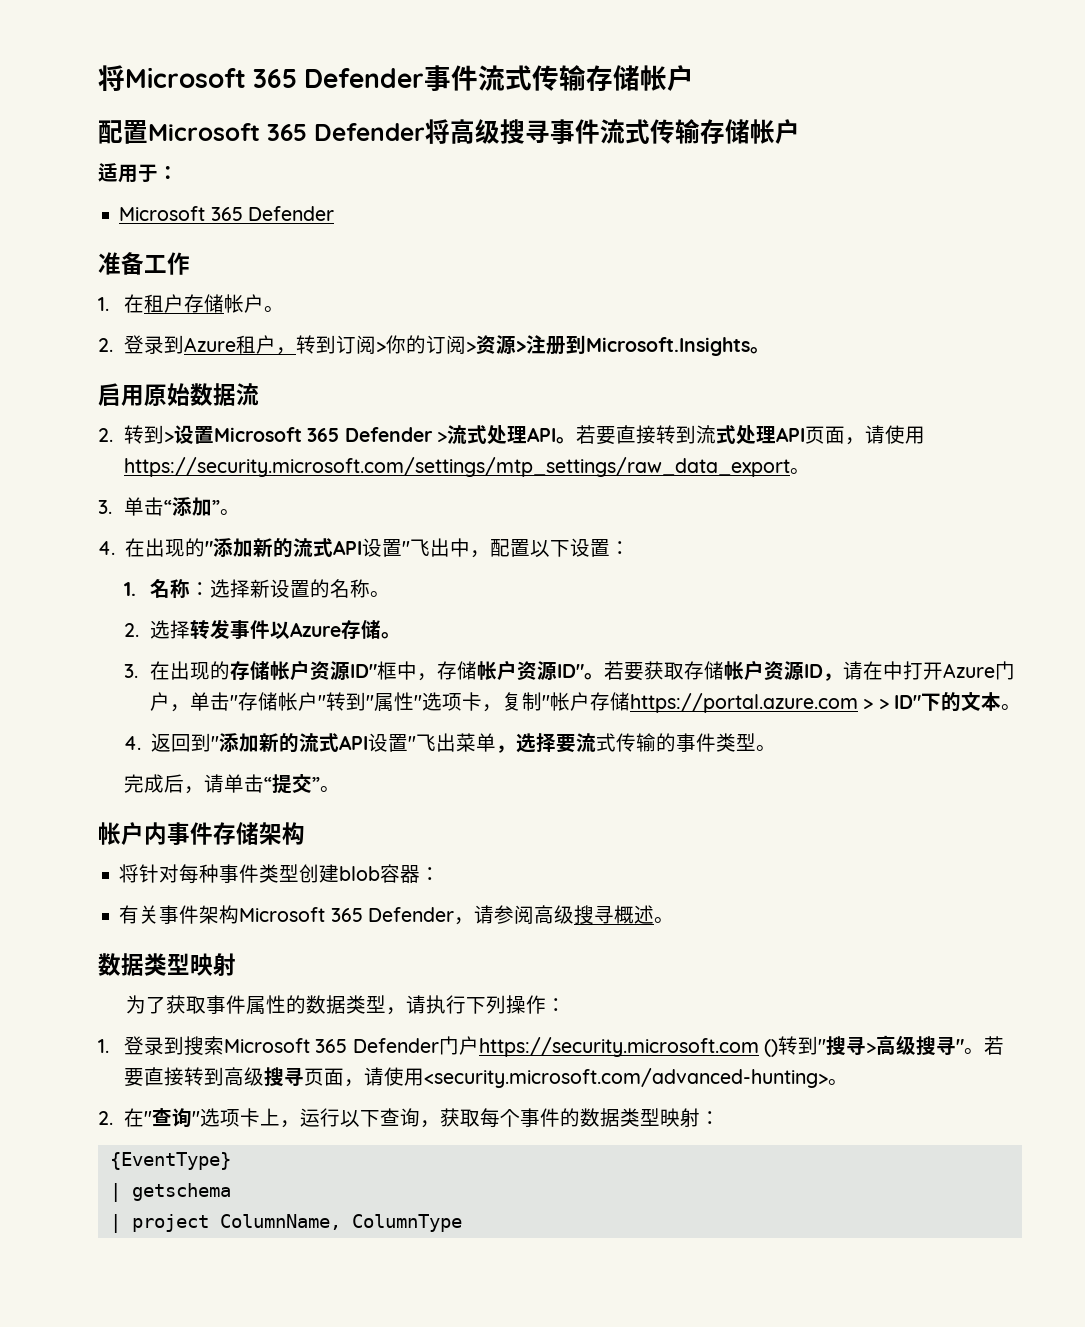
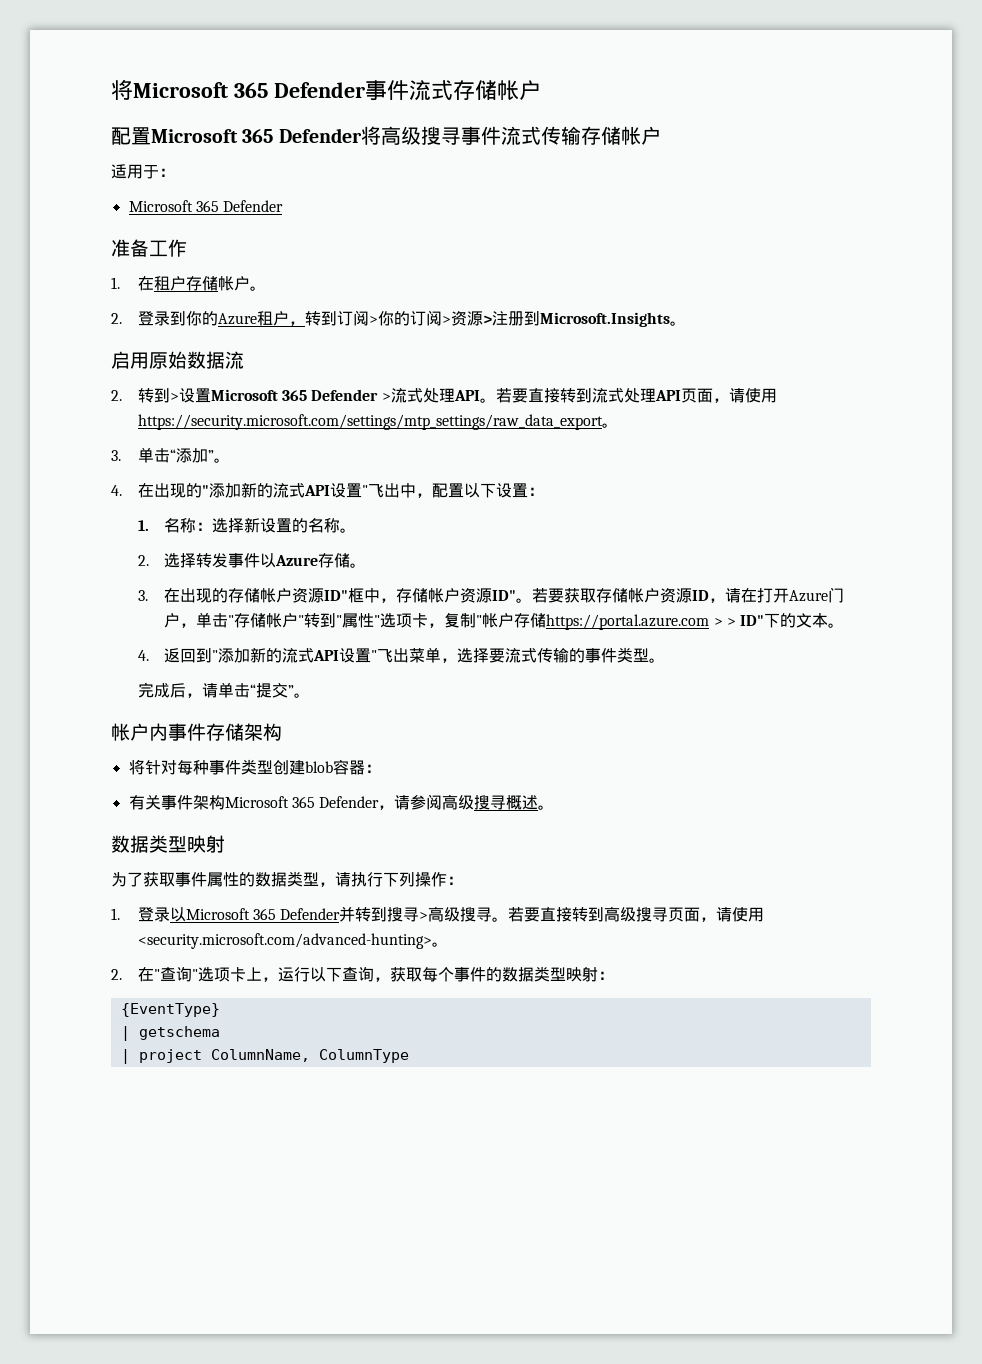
- 将Microsoft 365 Defender事件流式传输存储帐户
+ 将Microsoft 365 Defender事件流式存储帐户
- 2.登录到Azure租户，转到订阅>你的订阅>资源>注册到Microsoft.Insights。
+ 2.登录到你的Azure租户，转到订阅>你的订阅>资源>注册到Microsoft.Insights。
- 若要获取存储帐户资源ID，请在中打开Azure门户，单击"存储帐户"转到"属性"选项卡，复制"帐户存储https://portal.azure.com > > ID"下的文本。
+ 若要获取存储帐户资源ID，请在打开Azure门户，单击"存储帐户"转到"属性"选项卡，复制"帐户存储https://portal.azure.com > > ID"下的文本。
- 1.登录到搜索Microsoft 365 Defender门户https://security.microsoft.com ()转到"搜寻>高级搜寻"。
+ 1.登录以Microsoft 365 Defender并转到搜寻>高级搜寻。

